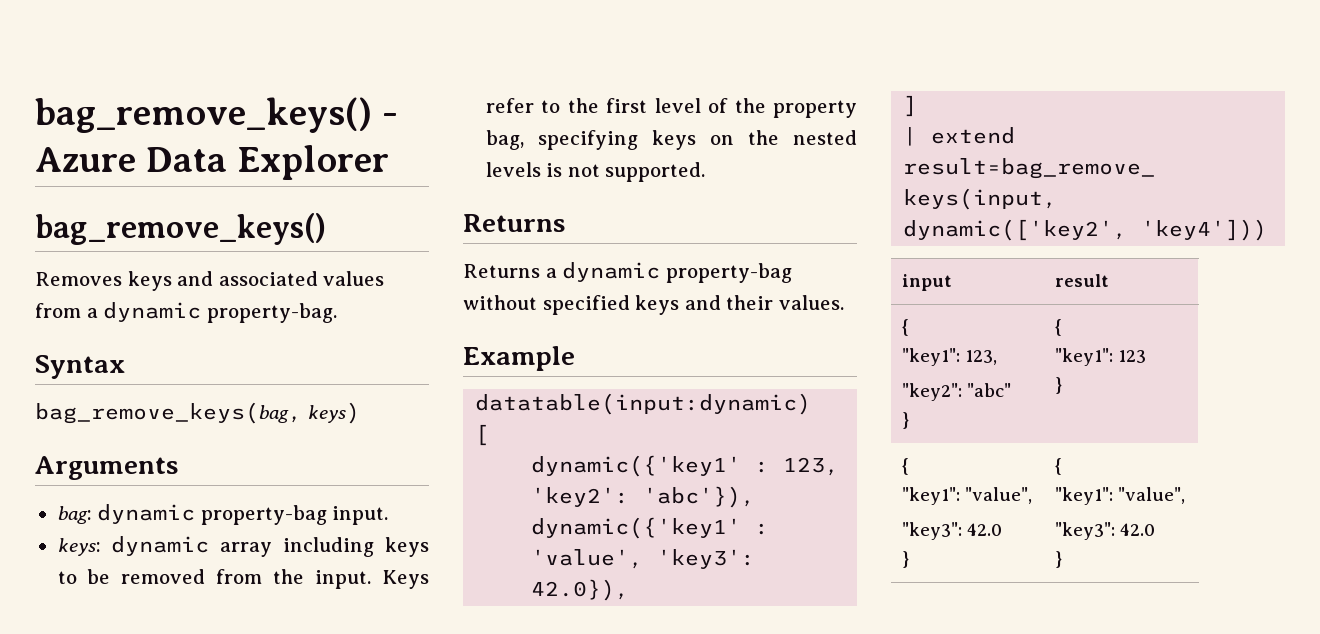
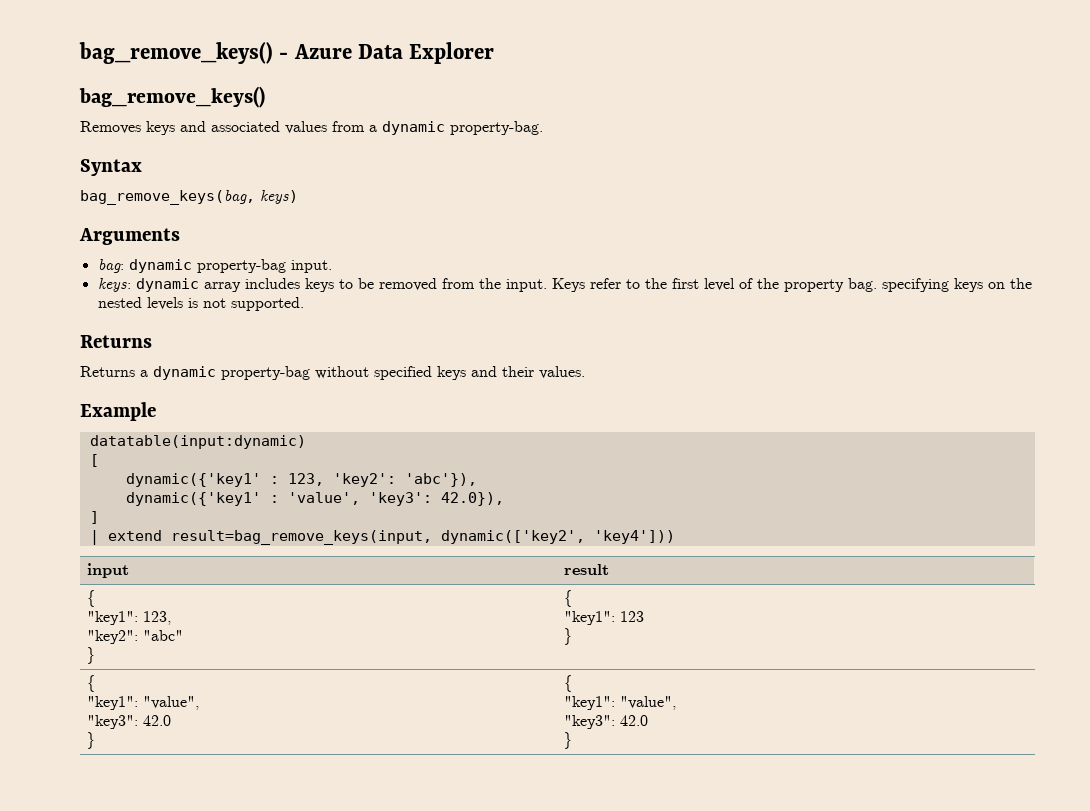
- keys: dynamic array including keys to be removed from the input.
+ keys: dynamic array includes keys to be removed from the input.
- Keys refer to the first level of the property bag, specifying keys on the nested levels is not supported.
+ Keys refer to the first level of the property bag. specifying keys on the nested levels is not supported.

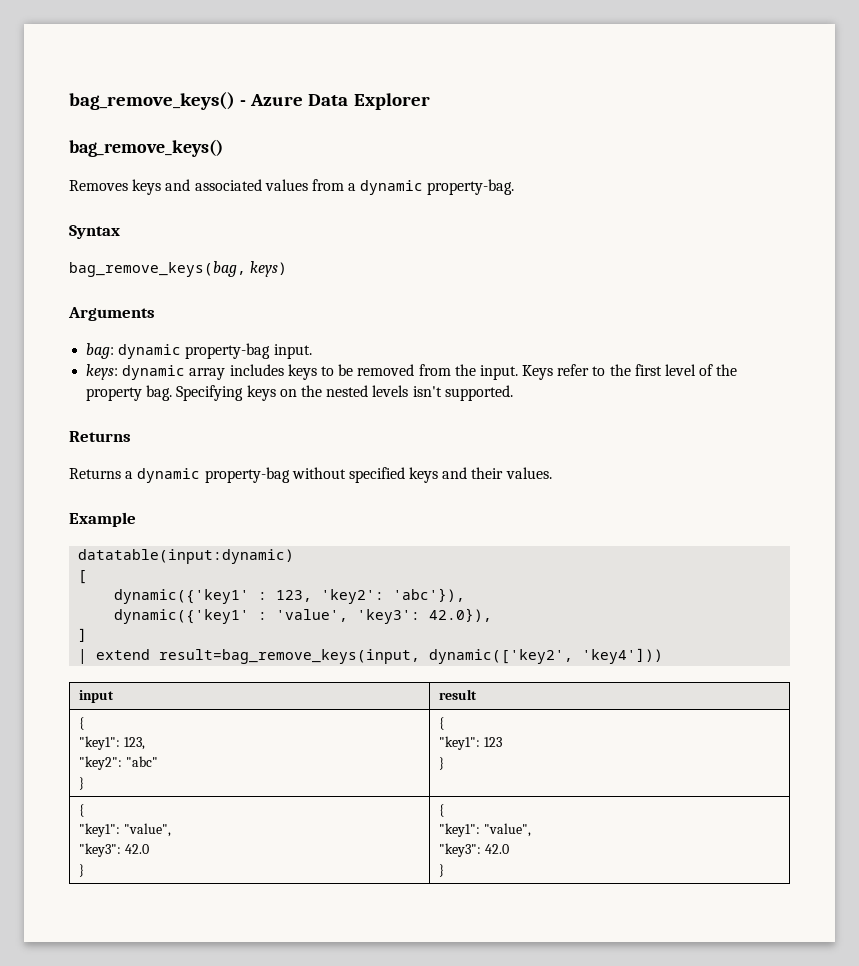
- Keys refer to the first level of the property bag. specifying keys on the nested levels is not supported.
+ Keys refer to the first level of the property bag. Specifying keys on the nested levels isn't supported.

